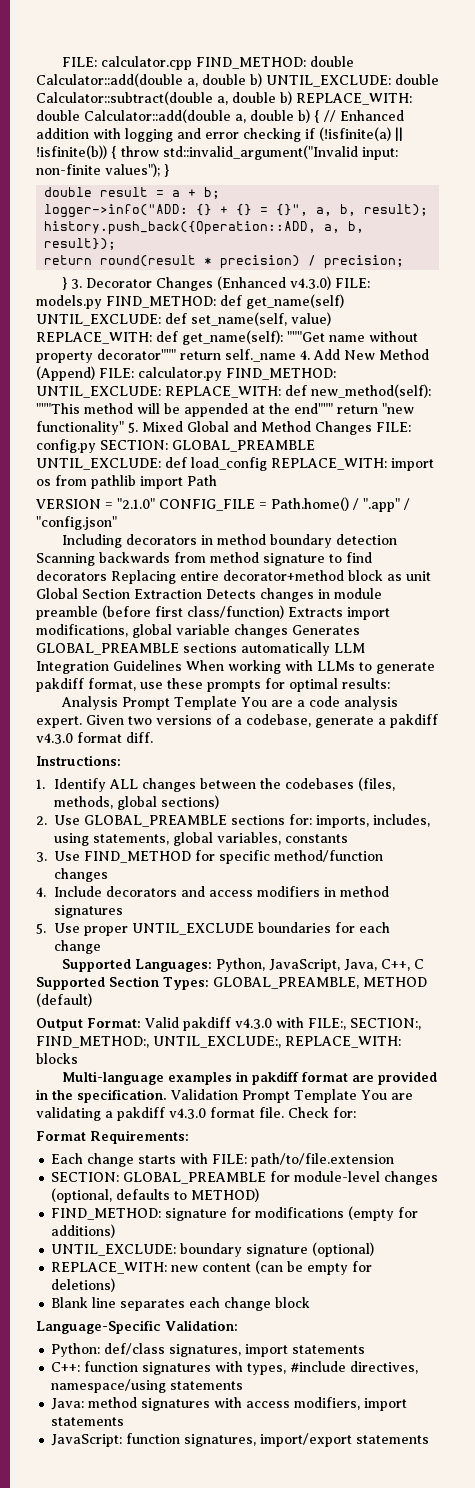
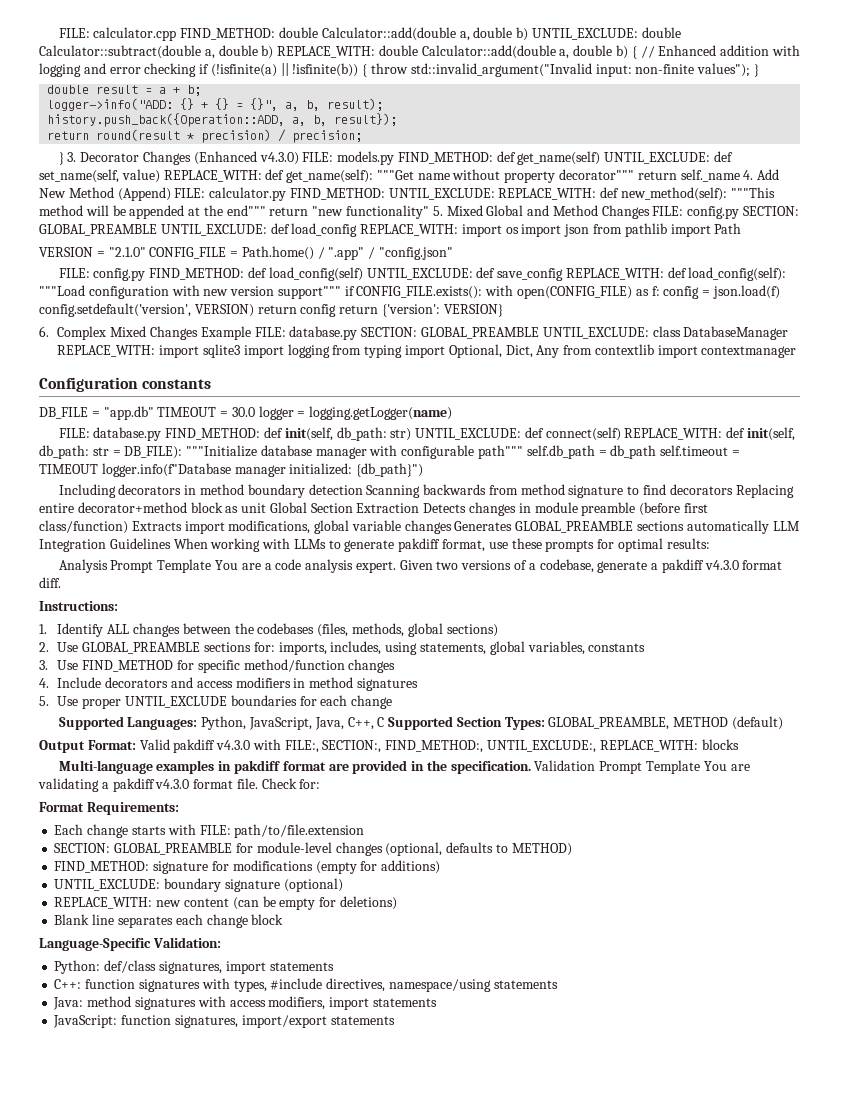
- import os from pathlib import Path
+ import os import json from pathlib import Path
+ FILE: config.py FIND_METHOD: def load_config(self) UNTIL_EXCLUDE: def save_config REPLACE_WITH: def load_config(self): """Load configuration with new version support""" if CONFIG_FILE.exists(): with open(CONFIG_FILE) as f: config = json.load(f) config.setdefault('version', VERSION) return config return {'version': VERSION}
+ 6. Complex Mixed Changes Example FILE: database.py SECTION: GLOBAL_PREAMBLE UNTIL_EXCLUDE: class DatabaseManager REPLACE_WITH: import sqlite3 import logging from typing import Optional, Dict, Any from contextlib import contextmanager
+ Configuration constants
+ DB_FILE = "app.db" TIMEOUT = 30.0 logger = logging.getLogger(name)
+ FILE: database.py FIND_METHOD: def init(self, db_path: str) UNTIL_EXCLUDE: def connect(self) REPLACE_WITH: def init(self, db_path: str = DB_FILE): """Initialize database manager with configurable path""" self.db_path = db_path self.timeout = TIMEOUT logger.info(f"Database manager initialized: {db_path}")

